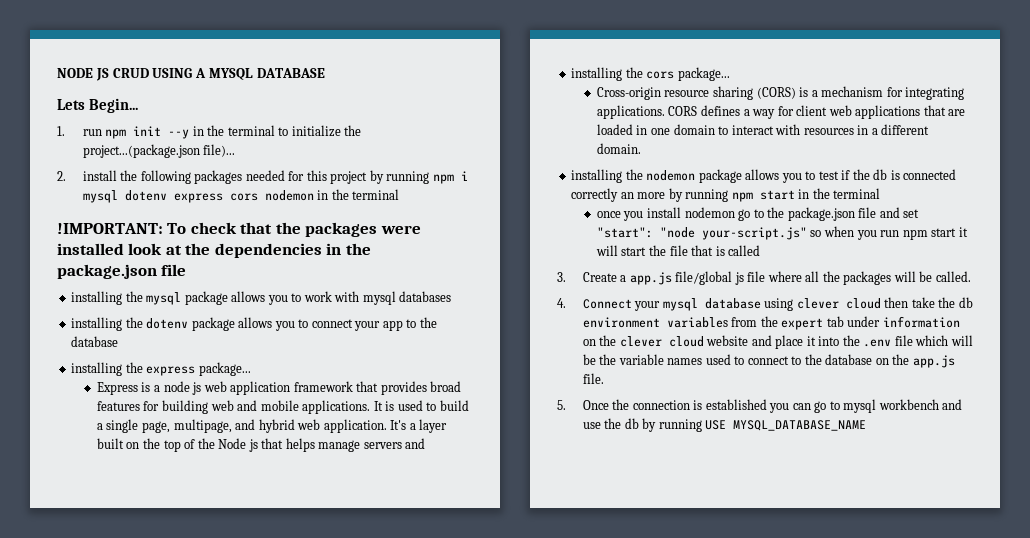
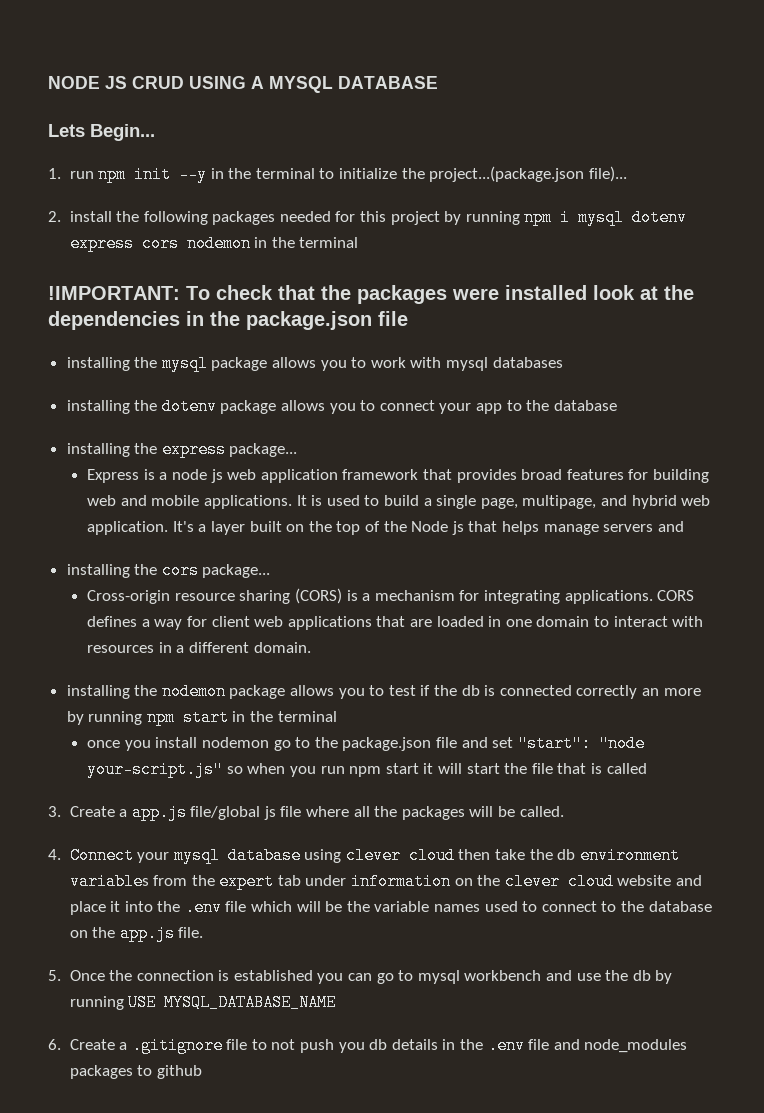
+ 6. Create a .gitignore file to not push you db details in the .env file and node_modules packages to github

